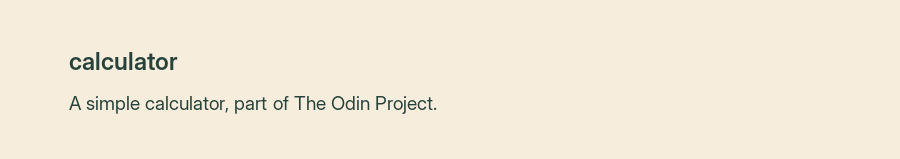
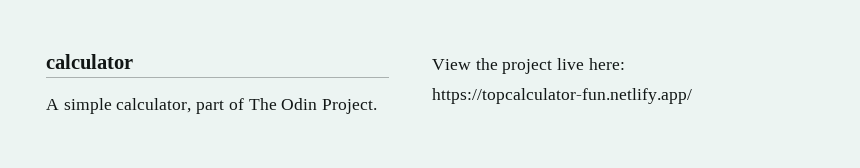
+ View the project live here: https://topcalculator-fun.netlify.app/

